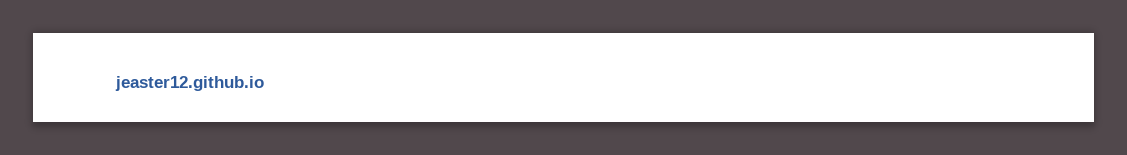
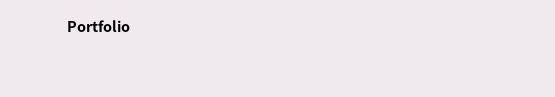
- jeaster12.github.io
+ Portfolio

